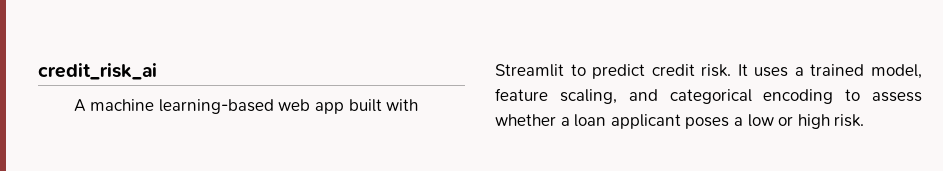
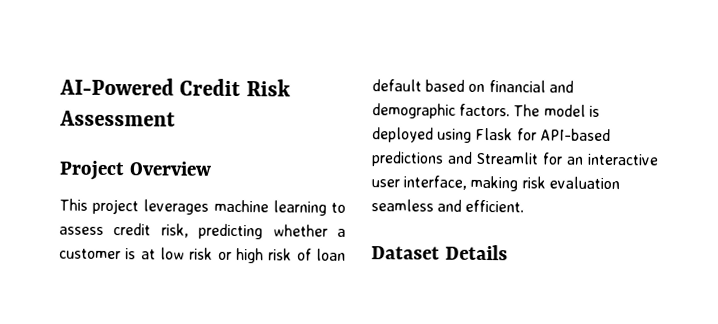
- credit_risk_ai
- A machine learning-based web app built with Streamlit to predict credit risk. It uses a trained model, feature scaling, and categorical encoding to assess whether a loan applicant poses a low or high risk.
+ AI-Powered Credit Risk Assessment
+ Project Overview
+ This project leverages machine learning to assess credit risk, predicting whether a customer is at low risk or high risk of loan default based on financial and demographic factors. The model is deployed using Flask for API-based predictions and Streamlit for an interactive user interface, making risk evaluation seamless and efficient.
+ Dataset Details

